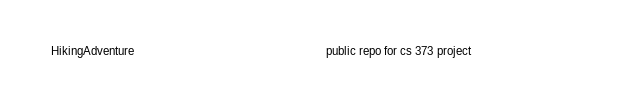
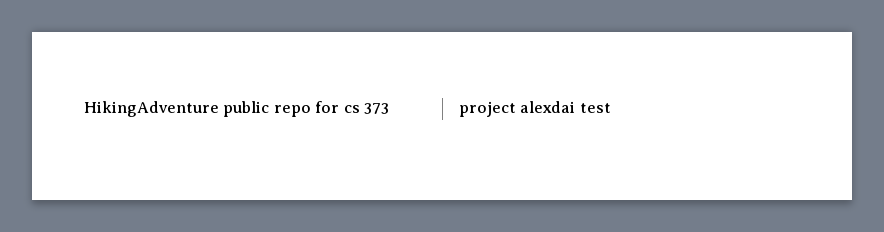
- HikingAdventure
- public repo for cs 373 project
+ HikingAdventure public repo for cs 373 project alexdai test

